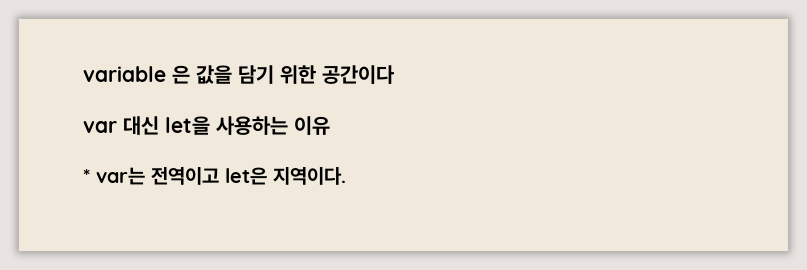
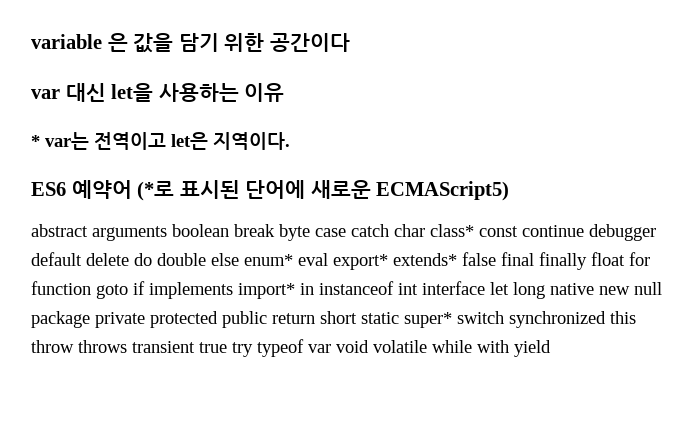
+ ES6 예약어 (*로 표시된 단어에 새로운 ECMAScript5)
+ abstract arguments boolean break byte case catch char class* const continue debugger default delete do double else enum* eval export* extends* false final finally float for function goto if implements import* in instanceof int interface let long native new null package private protected public return short static super* switch synchronized this throw throws transient true try typeof var void volatile while with yield

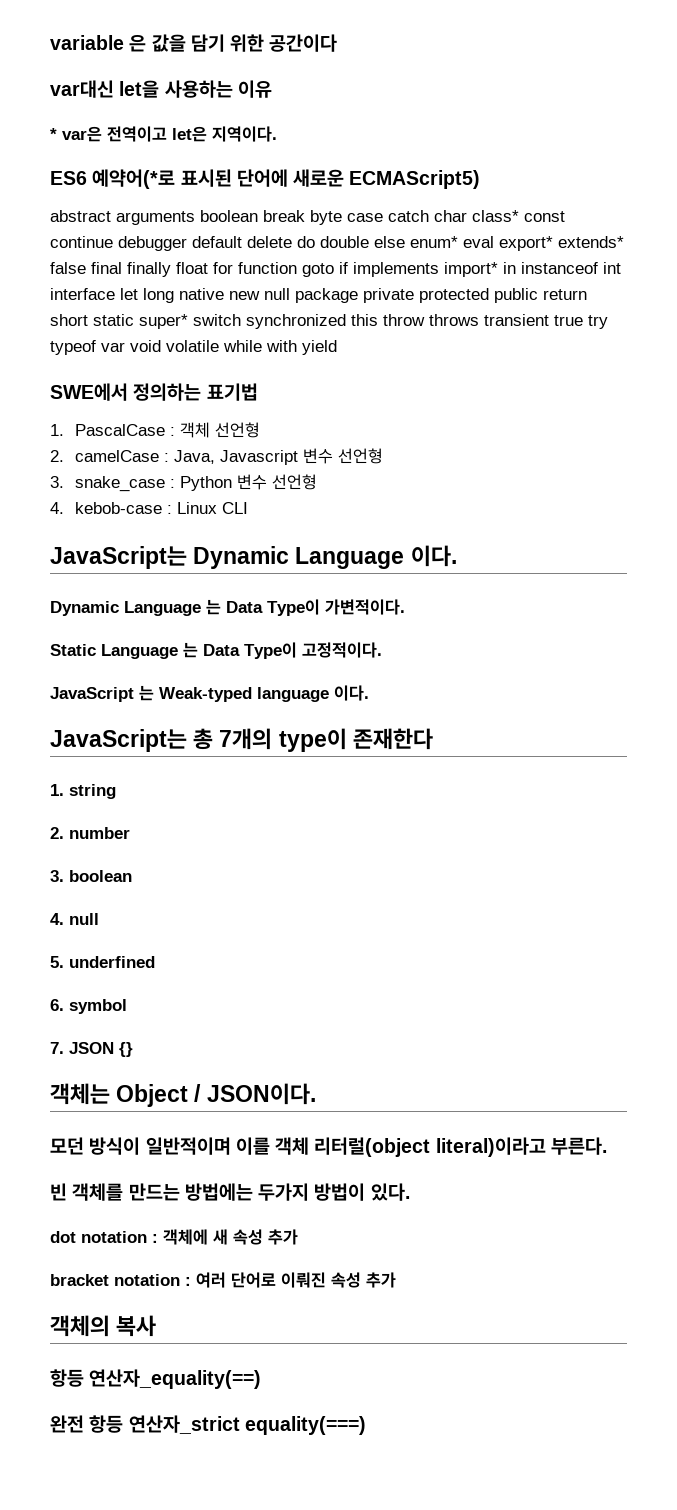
- var 대신 let을 사용하는 이유
+ var대신 let을 사용하는 이유
- * var는 전역이고 let은 지역이다.
+ * var은 전역이고 let은 지역이다.
- ES6 예약어 (*로 표시된 단어에 새로운 ECMAScript5)
+ ES6 예약어(*로 표시된 단어에 새로운 ECMAScript5)
+ SWE에서 정의하는 표기법
+ 1. PascalCase : 객체 선언형
+ 2. camelCase : Java, Javascript 변수 선언형
+ 3. snake_case : Python 변수 선언형
+ 4. kebob-case : Linux CLI
+ JavaScript는 Dynamic Language 이다.
+ Dynamic Language 는 Data Type이 가변적이다.
+ Static Language 는 Data Type이 고정적이다.
+ JavaScript 는 Weak-typed language 이다.
+ JavaScript는 총 7개의 type이 존재한다
+ 1. string
+ 2. number
+ 3. boolean
+ 4. null
+ 5. underfined
+ 6. symbol
+ 7. JSON {}
+ 객체는 Object / JSON이다.
+ 모던 방식이 일반적이며 이를 객체 리터럴(object literal)이라고 부른다.
+ 빈 객체를 만드는 방법에는 두가지 방법이 있다.
+ dot notation : 객체에 새 속성 추가
+ bracket notation : 여러 단어로 이뤄진 속성 추가
+ 객체의 복사
+ 항등 연산자_equality(==)
+ 완전 항등 연산자_strict equality(===)

